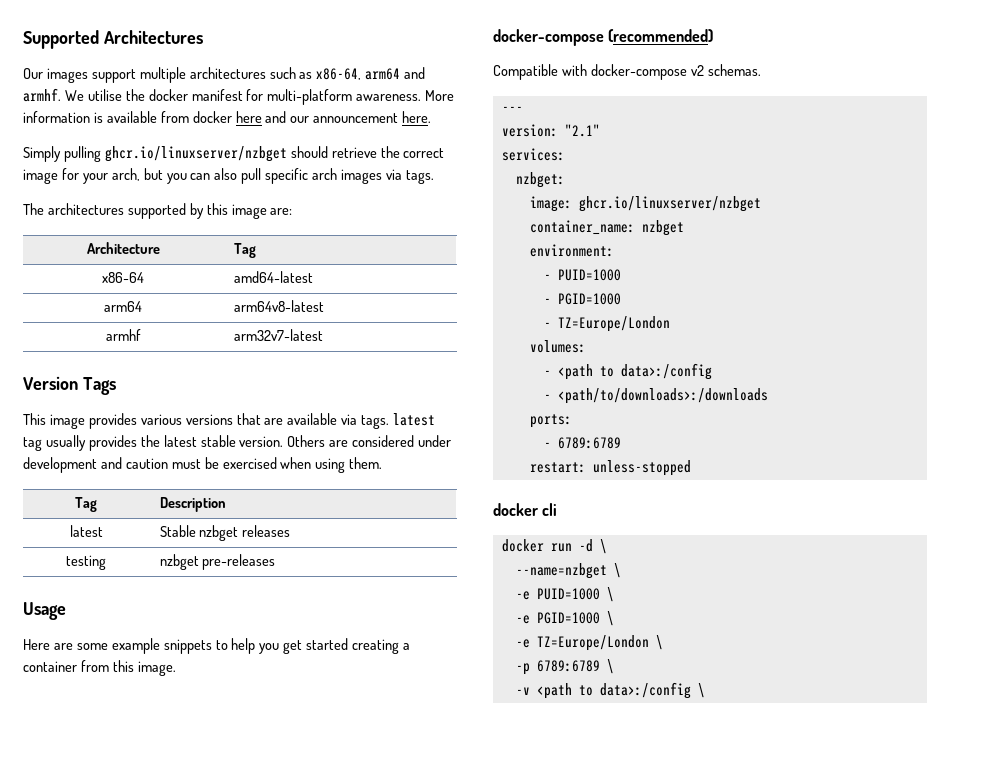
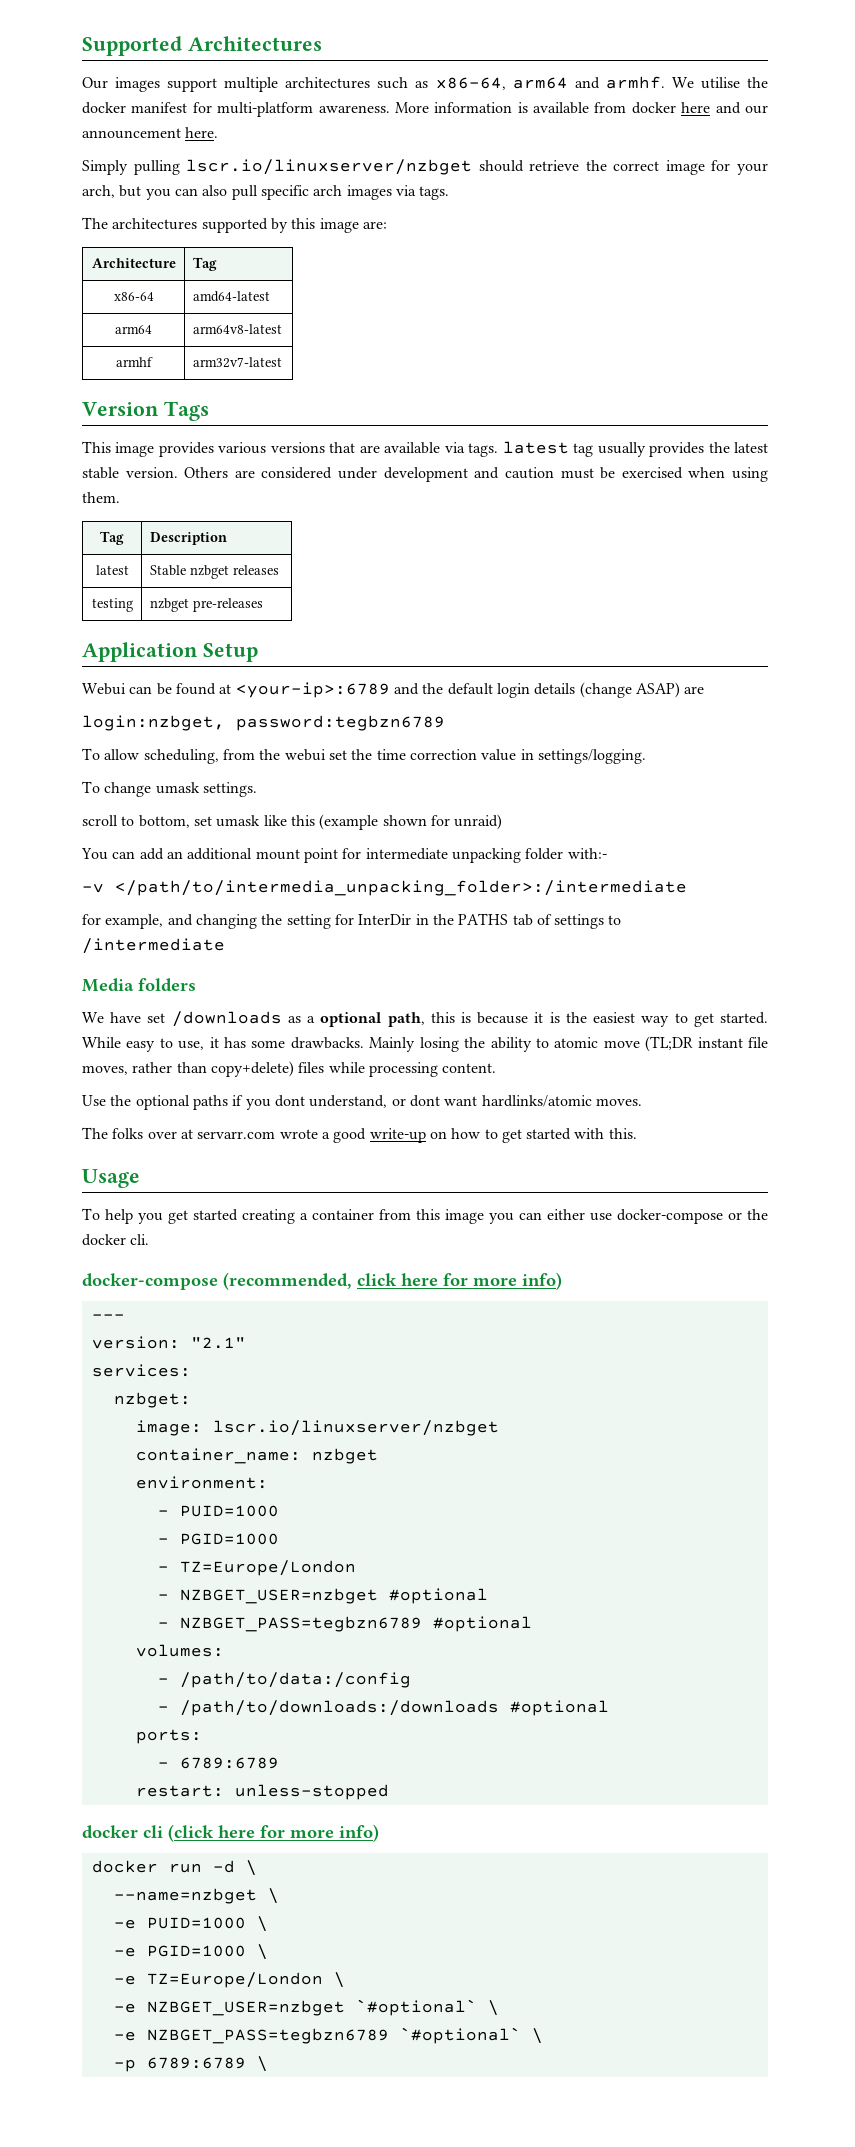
- Simply pulling ghcr.io/linuxserver/nzbget should retrieve the correct image for your arch, but you can also pull specific arch images via tags.
+ Simply pulling lscr.io/linuxserver/nzbget should retrieve the correct image for your arch, but you can also pull specific arch images via tags.
+ Application Setup
+ Webui can be found at <your-ip>:6789 and the default login details (change ASAP) are
+ login:nzbget, password:tegbzn6789
+ To allow scheduling, from the webui set the time correction value in settings/logging.
+ To change umask settings.
+ scroll to bottom, set umask like this (example shown for unraid)
+ You can add an additional mount point for intermediate unpacking folder with:-
+ -v </path/to/intermedia_unpacking_folder>:/intermediate
+ for example, and changing the setting for InterDir in the PATHS tab of settings to /intermediate
+ Media folders
+ We have set /downloads as a optional path, this is because it is the easiest way to get started. While easy to use, it has some drawbacks. Mainly losing the ability to atomic move (TL;DR instant file moves, rather than copy+delete) files while processing content.
+ Use the optional paths if you dont understand, or dont want hardlinks/atomic moves.
+ The folks over at servarr.com wrote a good write-up on how to get started with this.
  Usage
- Here are some example snippets to help you get started creating a container from this image.
- docker-compose (recommended)
- Compatible with docker-compose v2 schemas.
+ To help you get started creating a container from this image you can either use docker-compose or the docker cli.
+ docker-compose (recommended, click here for more info)
- image: ghcr.io/linuxserver/nzbget
+ image: lscr.io/linuxserver/nzbget
+ - NZBGET_USER=nzbget #optional
+ - NZBGET_PASS=tegbzn6789 #optional
- - <path to data>:/config
- - <path/to/downloads>:/downloads
+ - /path/to/data:/config
+ - /path/to/downloads:/downloads #optional
- docker cli
+ docker cli (click here for more info)
+ -e NZBGET_USER=nzbget `#optional` \
+ -e NZBGET_PASS=tegbzn6789 `#optional` \
  -p 6789:6789 \
- -v <path to data>:/config \

